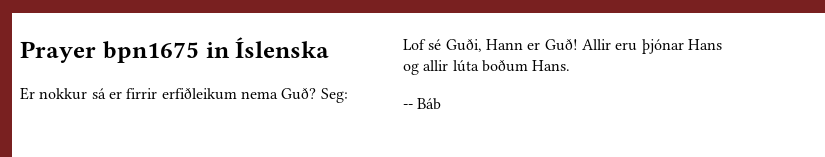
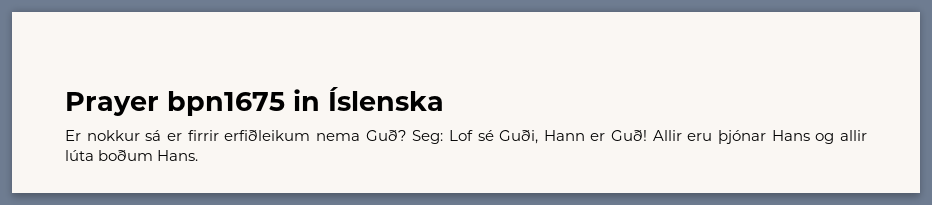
- -- Báb

